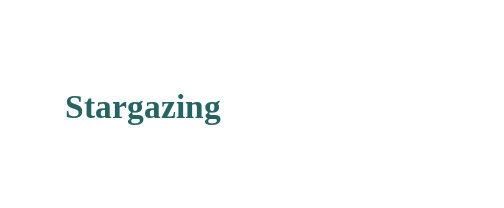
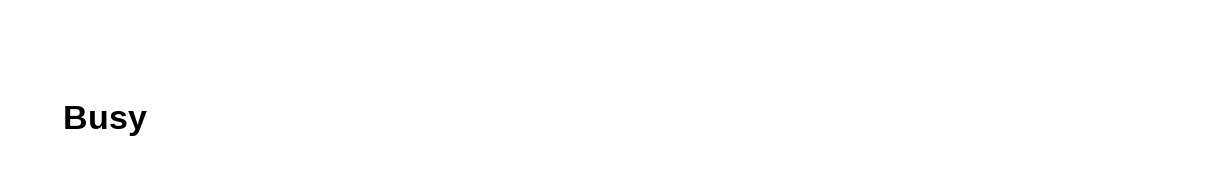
- Stargazing
+ Busy

